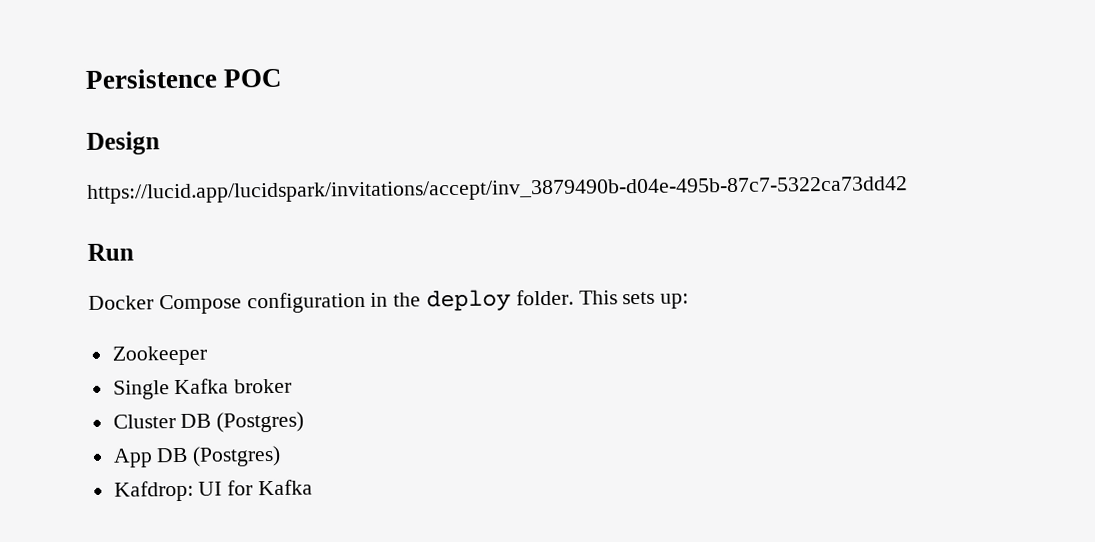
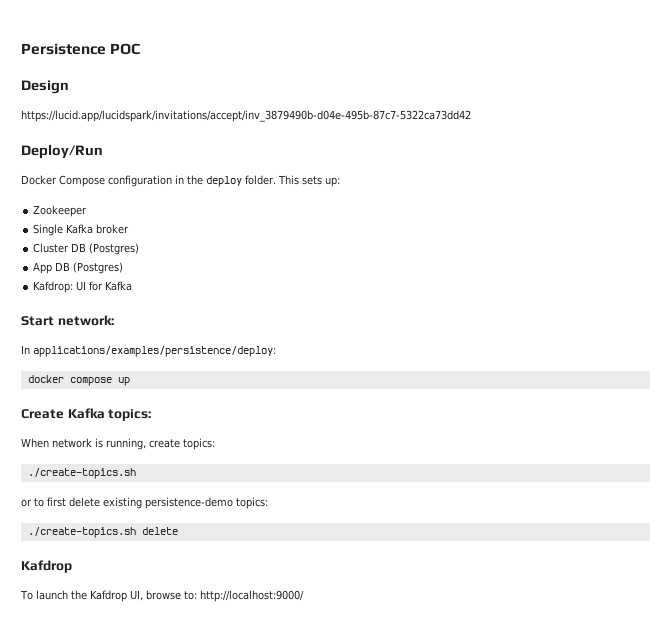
- Run
+ Deploy/Run
+ Start network:
+ In applications/examples/persistence/deploy:
+ docker compose up
+ Create Kafka topics:
+ When network is running, create topics:
+ ./create-topics.sh
+ or to first delete existing persistence-demo topics:
+ ./create-topics.sh delete
+ Kafdrop
+ To launch the Kafdrop UI, browse to: http://localhost:9000/

